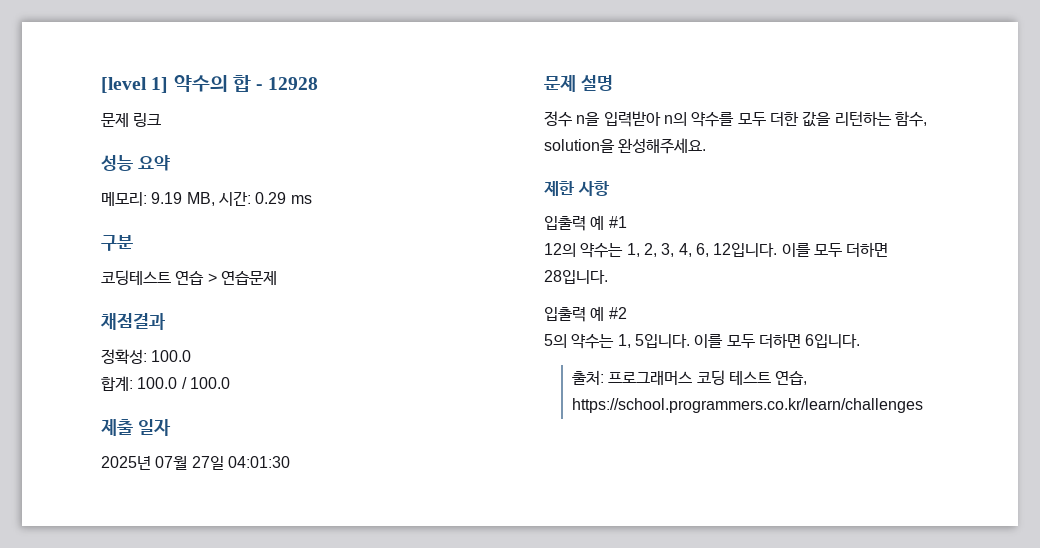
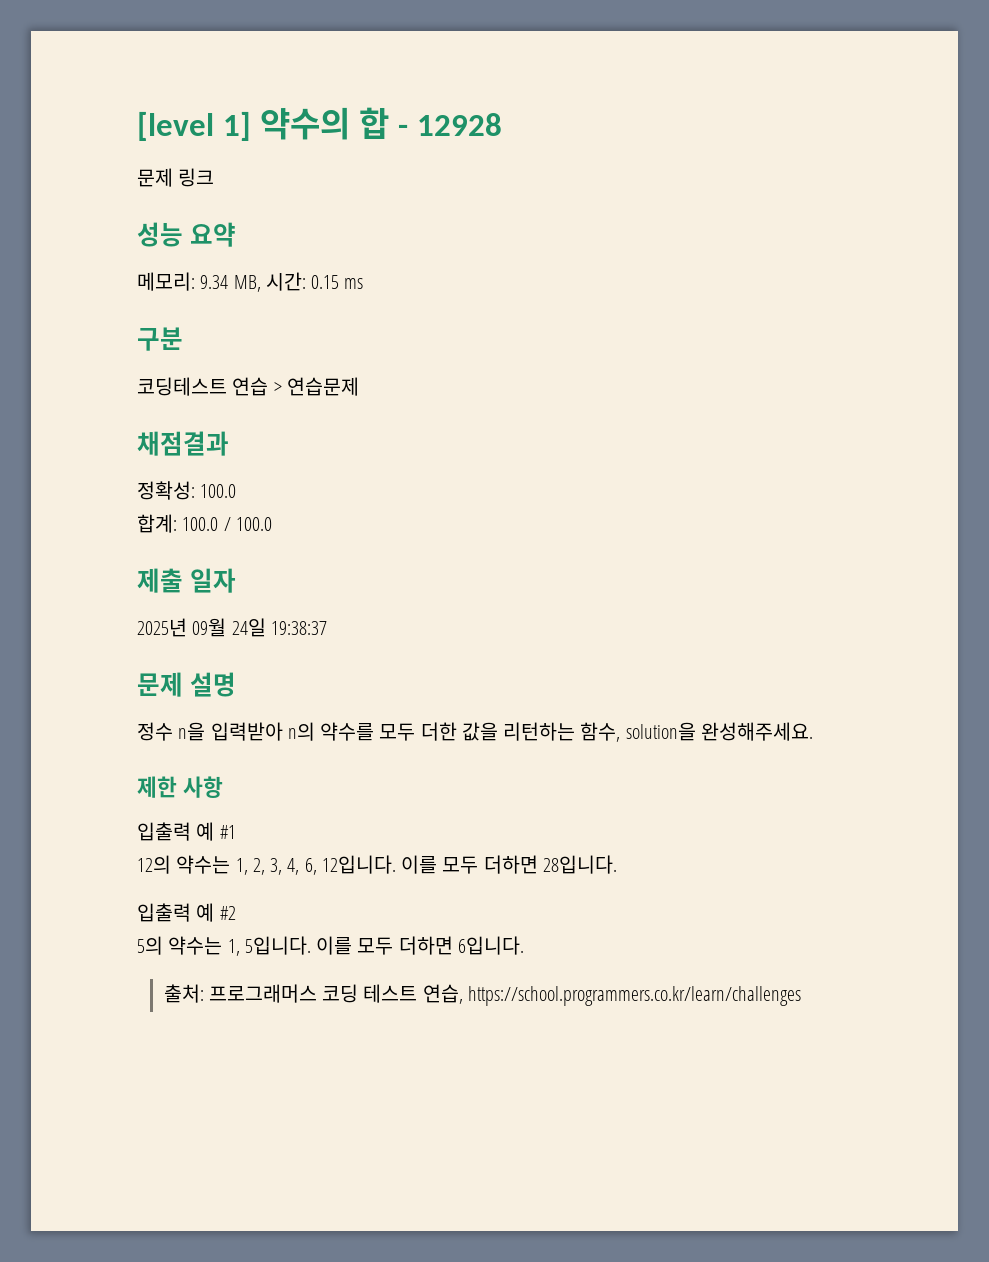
- 메모리: 9.19 MB, 시간: 0.29 ms
+ 메모리: 9.34 MB, 시간: 0.15 ms
- 2025년 07월 27일 04:01:30
+ 2025년 09월 24일 19:38:37

